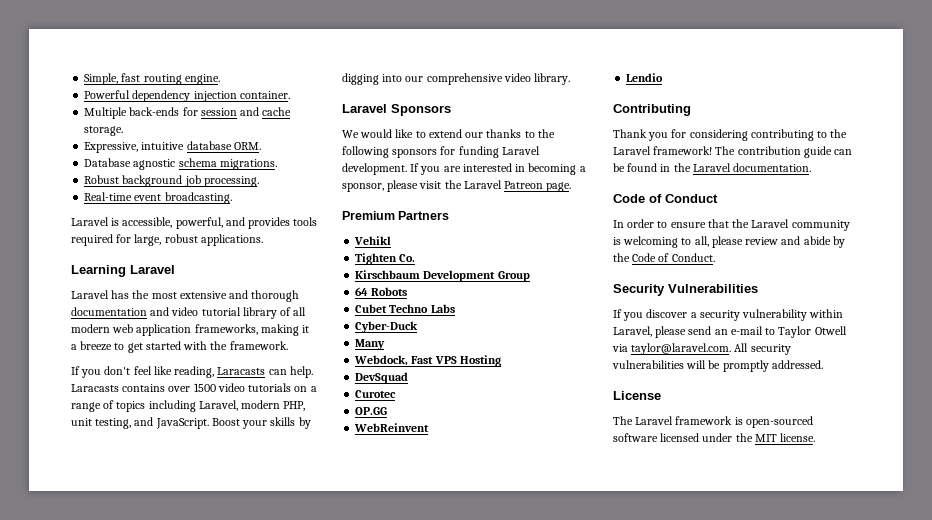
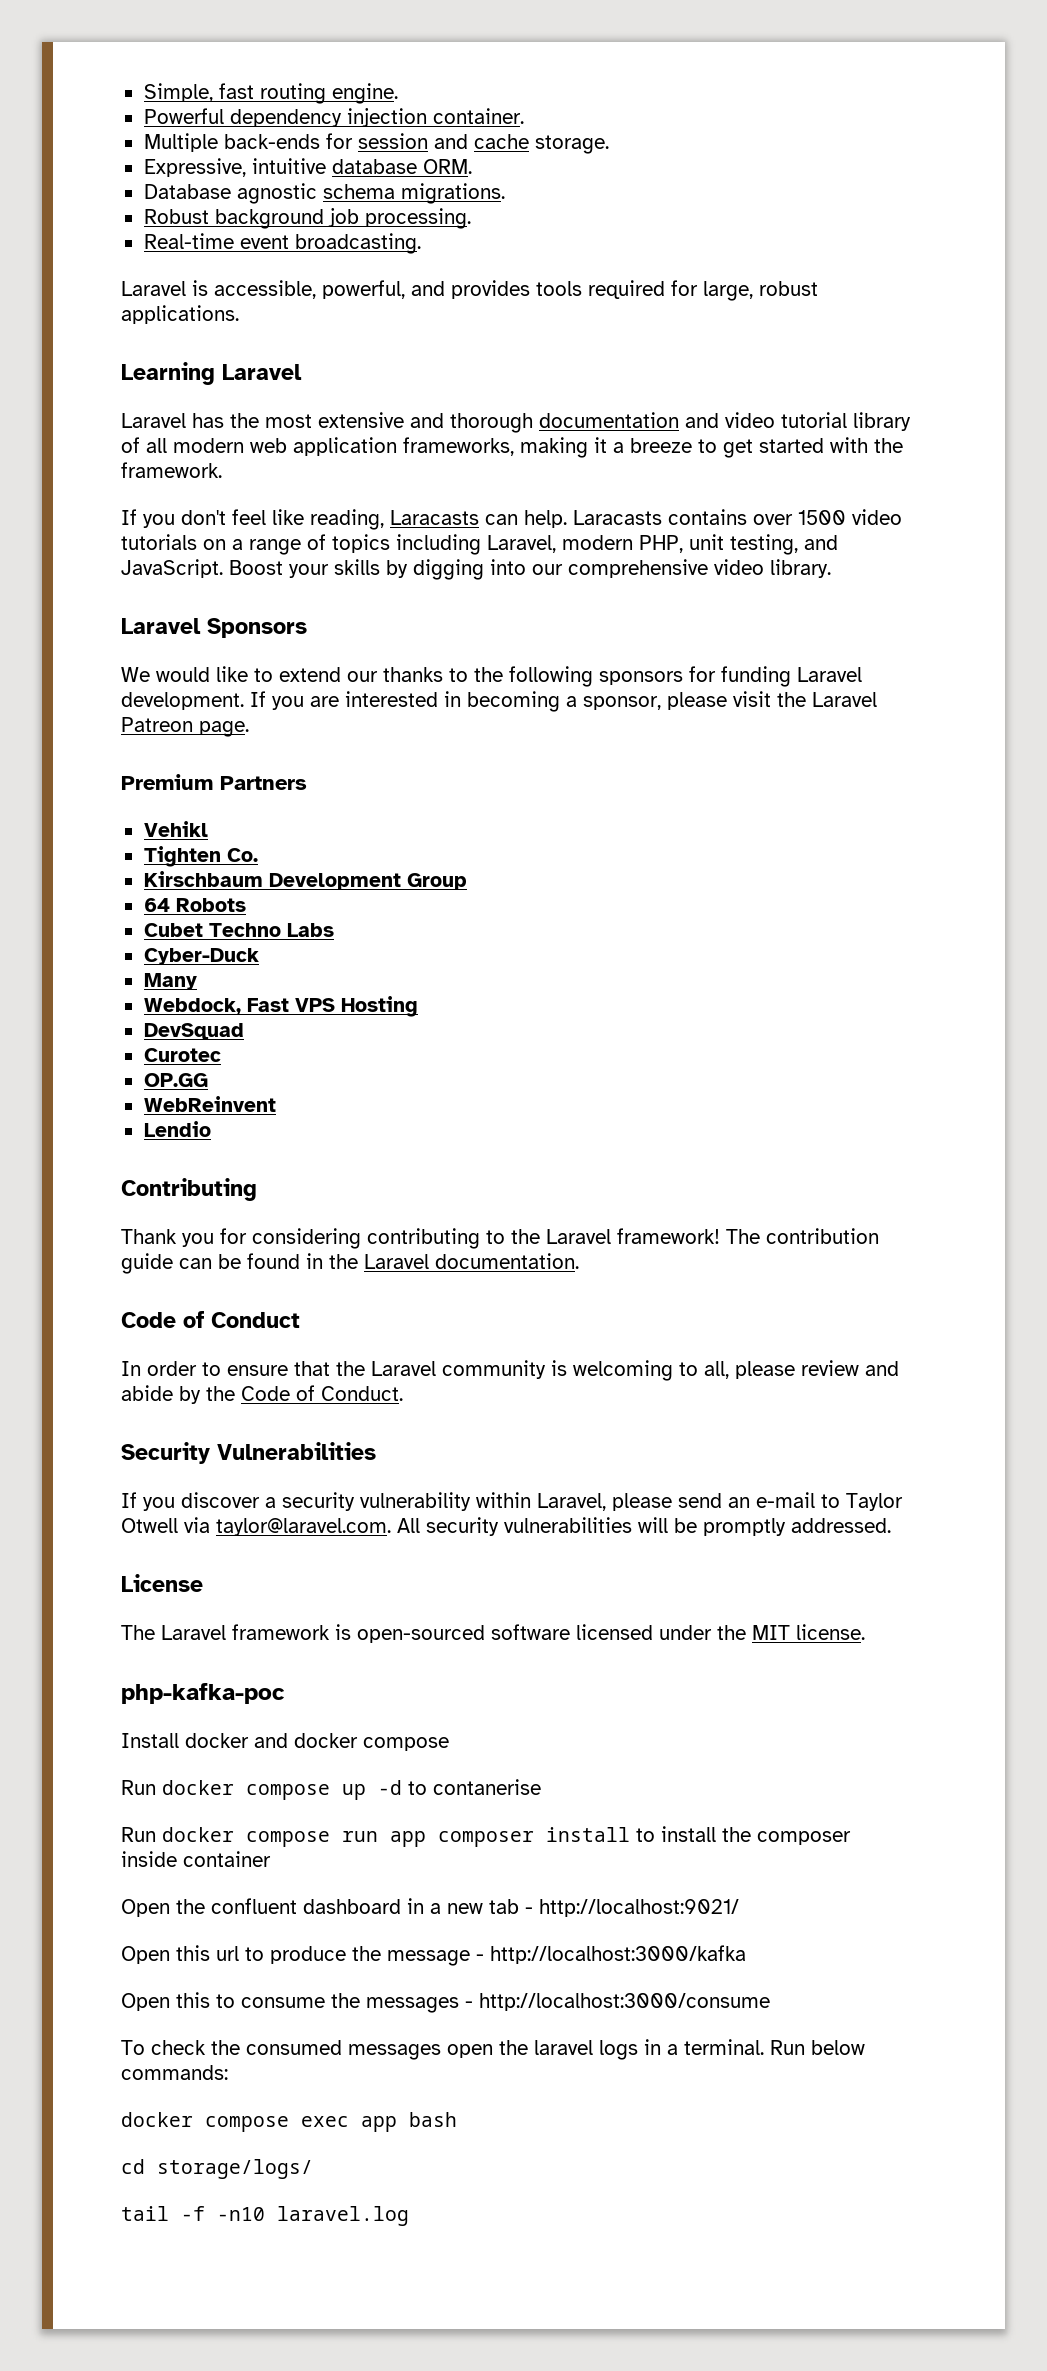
+ php-kafka-poc
+ Install docker and docker compose
+ Run docker compose up -d to contanerise
+ Run docker compose run app composer install to install the composer inside container
+ Open the confluent dashboard in a new tab - http://localhost:9021/
+ Open this url to produce the message - http://localhost:3000/kafka
+ Open this to consume the messages - http://localhost:3000/consume
+ To check the consumed messages open the laravel logs in a terminal. Run below commands:
+ docker compose exec app bash
+ cd storage/logs/
+ tail -f -n10 laravel.log

